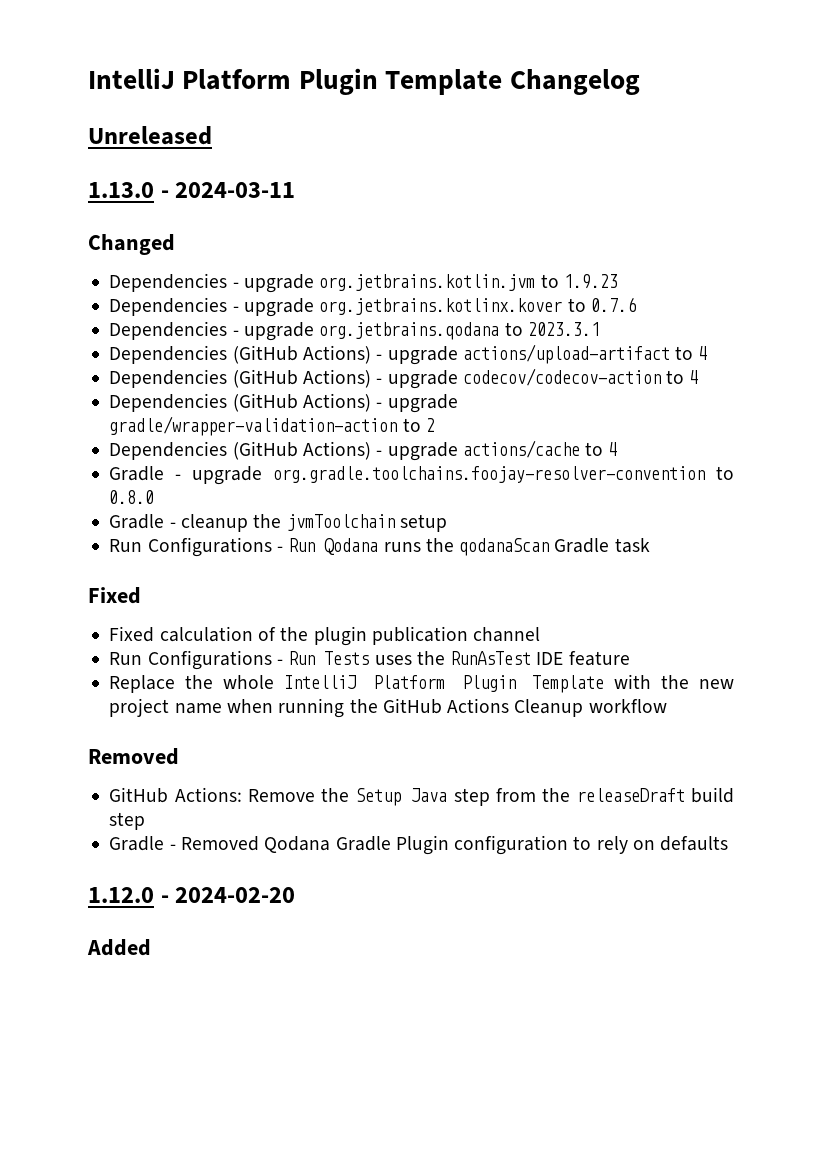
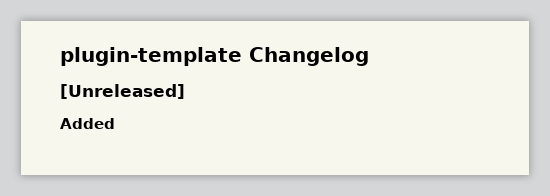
- IntelliJ Platform Plugin Template Changelog
- Unreleased
- 1.13.0 - 2024-03-11
- Changed
- Dependencies - upgrade org.jetbrains.kotlin.jvm to 1.9.23
- Dependencies - upgrade org.jetbrains.kotlinx.kover to 0.7.6
- Dependencies - upgrade org.jetbrains.qodana to 2023.3.1
- Dependencies (GitHub Actions) - upgrade actions/upload-artifact to 4
- Dependencies (GitHub Actions) - upgrade codecov/codecov-action to 4
- Dependencies (GitHub Actions) - upgrade gradle/wrapper-validation-action to 2
- Dependencies (GitHub Actions) - upgrade actions/cache to 4
- Gradle - upgrade org.gradle.toolchains.foojay-resolver-convention to 0.8.0
- Gradle - cleanup the jvmToolchain setup
- Run Configurations - Run Qodana runs the qodanaScan Gradle task
- Fixed
- Fixed calculation of the plugin publication channel
- Run Configurations - Run Tests uses the RunAsTest IDE feature
- Replace the whole IntelliJ Platform Plugin Template with the new project name when running the GitHub Actions Cleanup workflow
- Removed
- GitHub Actions: Remove the Setup Java step from the releaseDraft build step
- Gradle - Removed Qodana Gradle Plugin configuration to rely on defaults
- 1.12.0 - 2024-02-20
+ plugin-template Changelog
+ [Unreleased]

